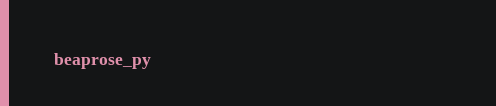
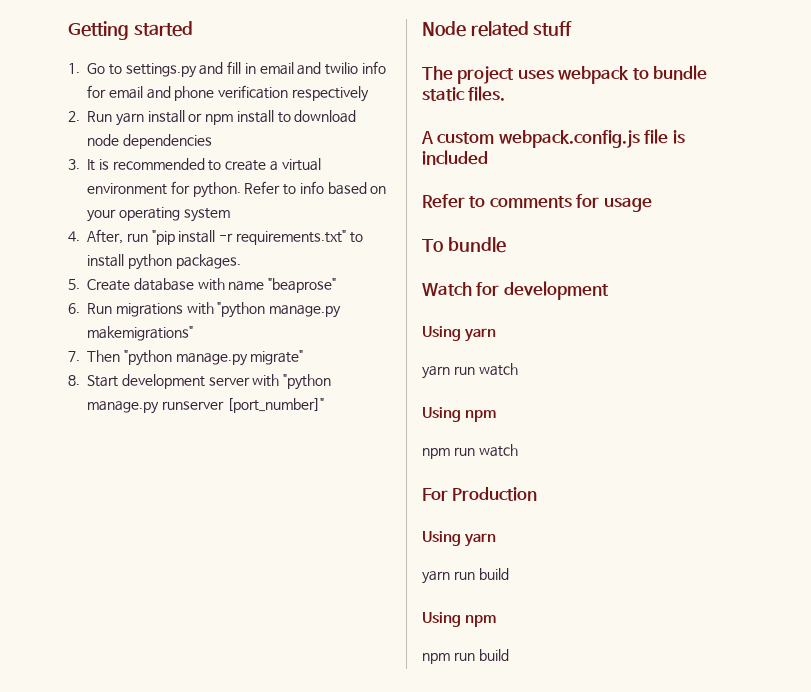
- beaprose_py
+ Getting started
+ 1. Go to settings.py and fill in email and twilio info for email and phone verification respectively
+ 2. Run yarn install or npm install to download node dependencies
+ 3. It is recommended to create a virtual environment for python. Refer to info based on your operating system
+ 4. After, run "pip install -r requirements.txt" to install python packages.
+ 5. Create database with name "beaprose"
+ 6. Run migrations with "python manage.py makemigrations"
+ 7. Then "python manage.py migrate"
+ 8. Start development server with "python manage.py runserver [port_number]"
+ Node related stuff
+ The project uses webpack to bundle static files.
+ A custom webpack.config.js file is included
+ Refer to comments for usage
+ To bundle
+ Watch for development
+ Using yarn
+ yarn run watch
+ Using npm
+ npm run watch
+ For Production
+ Using yarn
+ yarn run build
+ Using npm
+ npm run build

